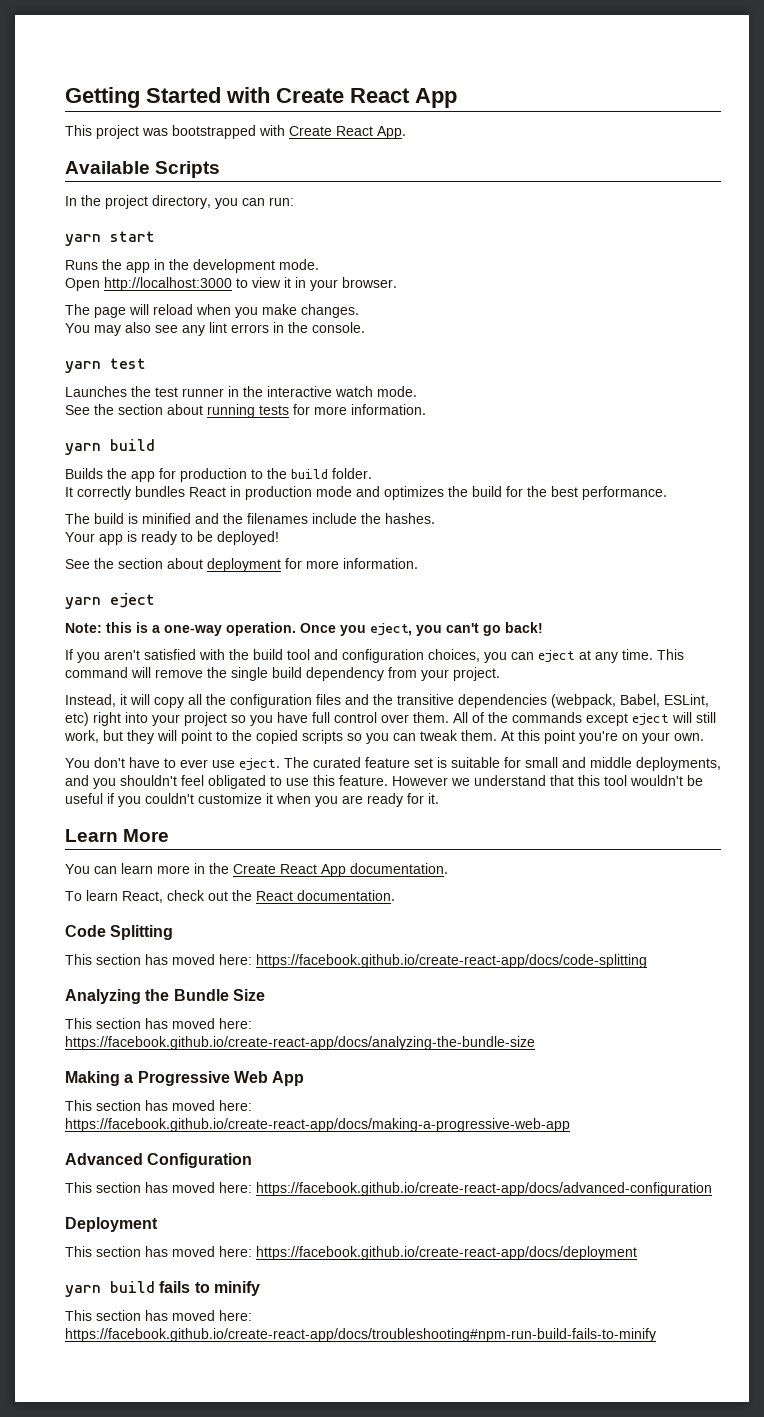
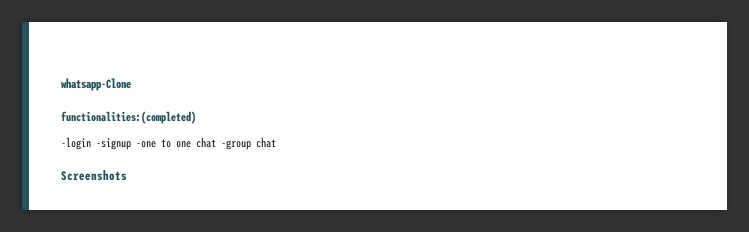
- Getting Started with Create React App
- This project was bootstrapped with Create React App.
- Available Scripts
- In the project directory, you can run:
- yarn start
- Runs the app in the development mode.
- Open http://localhost:3000 to view it in your browser.
- The page will reload when you make changes.
- You may also see any lint errors in the console.
- yarn test
- Launches the test runner in the interactive watch mode.
- See the section about running tests for more information.
- yarn build
- Builds the app for production to the build folder.
- It correctly bundles React in production mode and optimizes the build for the best performance.
- The build is minified and the filenames include the hashes.
- Your app is ready to be deployed!
- See the section about deployment for more information.
- yarn eject
- Note: this is a one-way operation. Once you eject, you can't go back!
- If you aren't satisfied with the build tool and configuration choices, you can eject at any time. This command will remove the single build dependency from your project.
- Instead, it will copy all the configuration files and the transitive dependencies (webpack, Babel, ESLint, etc) right into your project so you have full control over them. All of the commands except eject will still work, but they will point to the copied scripts so you can tweak them. At this point you're on your own.
- You don't have to ever use eject. The curated feature set is suitable for small and middle deployments, and you shouldn't feel obligated to use this feature. However we understand that this tool wouldn't be useful if you couldn't customize it when you are ready for it.
- Learn More
- You can learn more in the Create React App documentation.
- To learn React, check out the React documentation.
- Code Splitting
- This section has moved here: https://facebook.github.io/create-react-app/docs/code-splitting
- Analyzing the Bundle Size
- This section has moved here: https://facebook.github.io/create-react-app/docs/analyzing-the-bundle-size
- Making a Progressive Web App
- This section has moved here: https://facebook.github.io/create-react-app/docs/making-a-progressive-web-app
- Advanced Configuration
- This section has moved here: https://facebook.github.io/create-react-app/docs/advanced-configuration
- Deployment
- This section has moved here: https://facebook.github.io/create-react-app/docs/deployment
- yarn build fails to minify
- This section has moved here: https://facebook.github.io/create-react-app/docs/troubleshooting#npm-run-build-fails-to-minify
+ whatsapp-Clone
+ functionalities:(completed)
+ -login -signup -one to one chat -group chat
+ Screenshots

